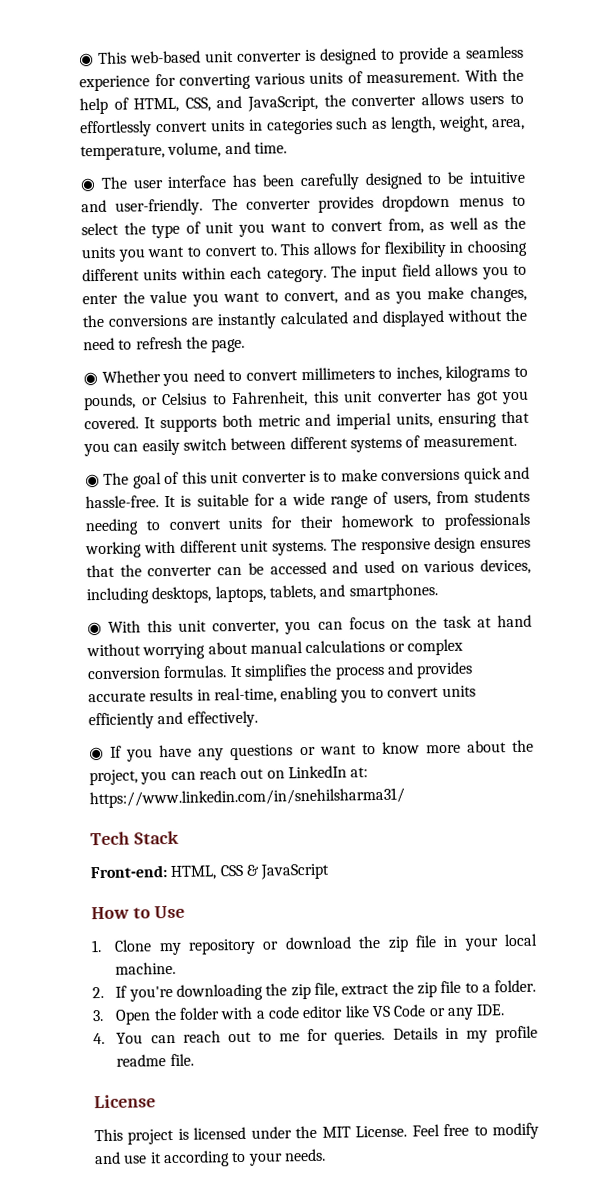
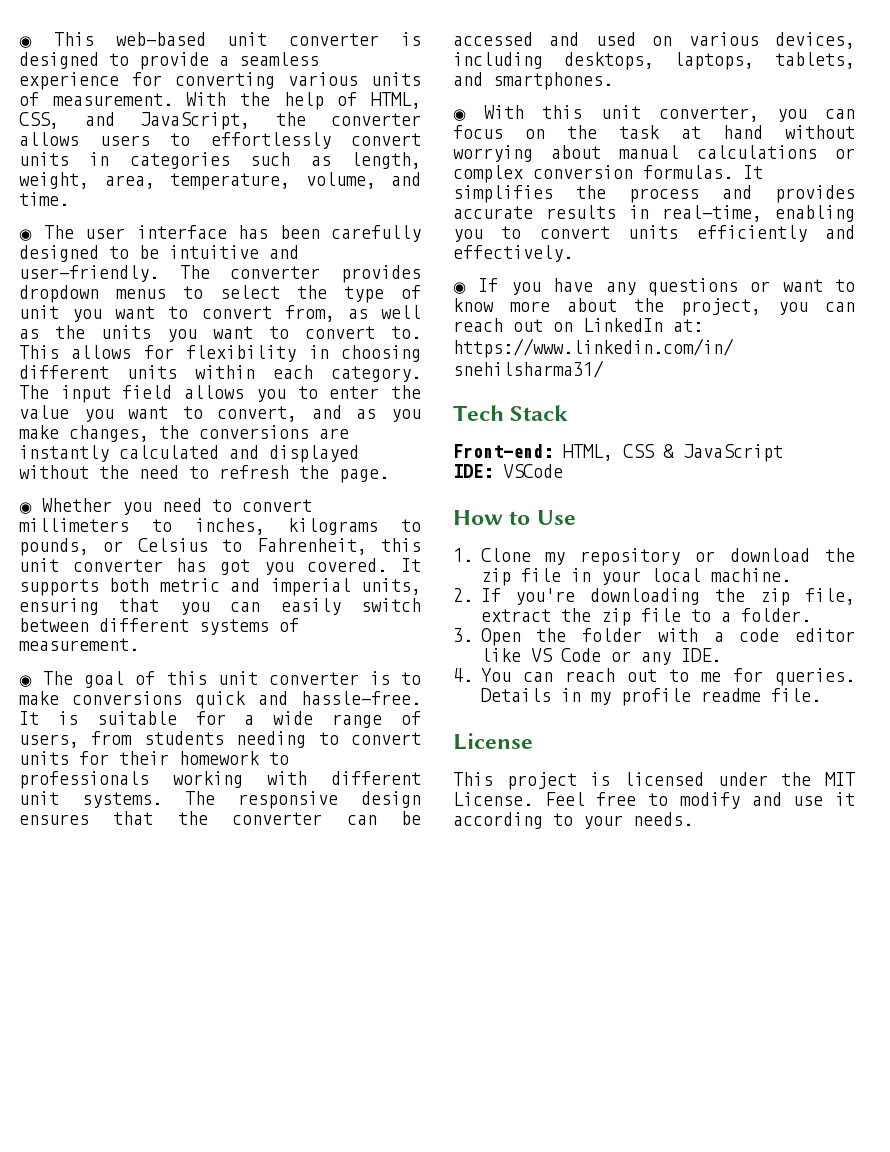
+ IDE: VSCode

